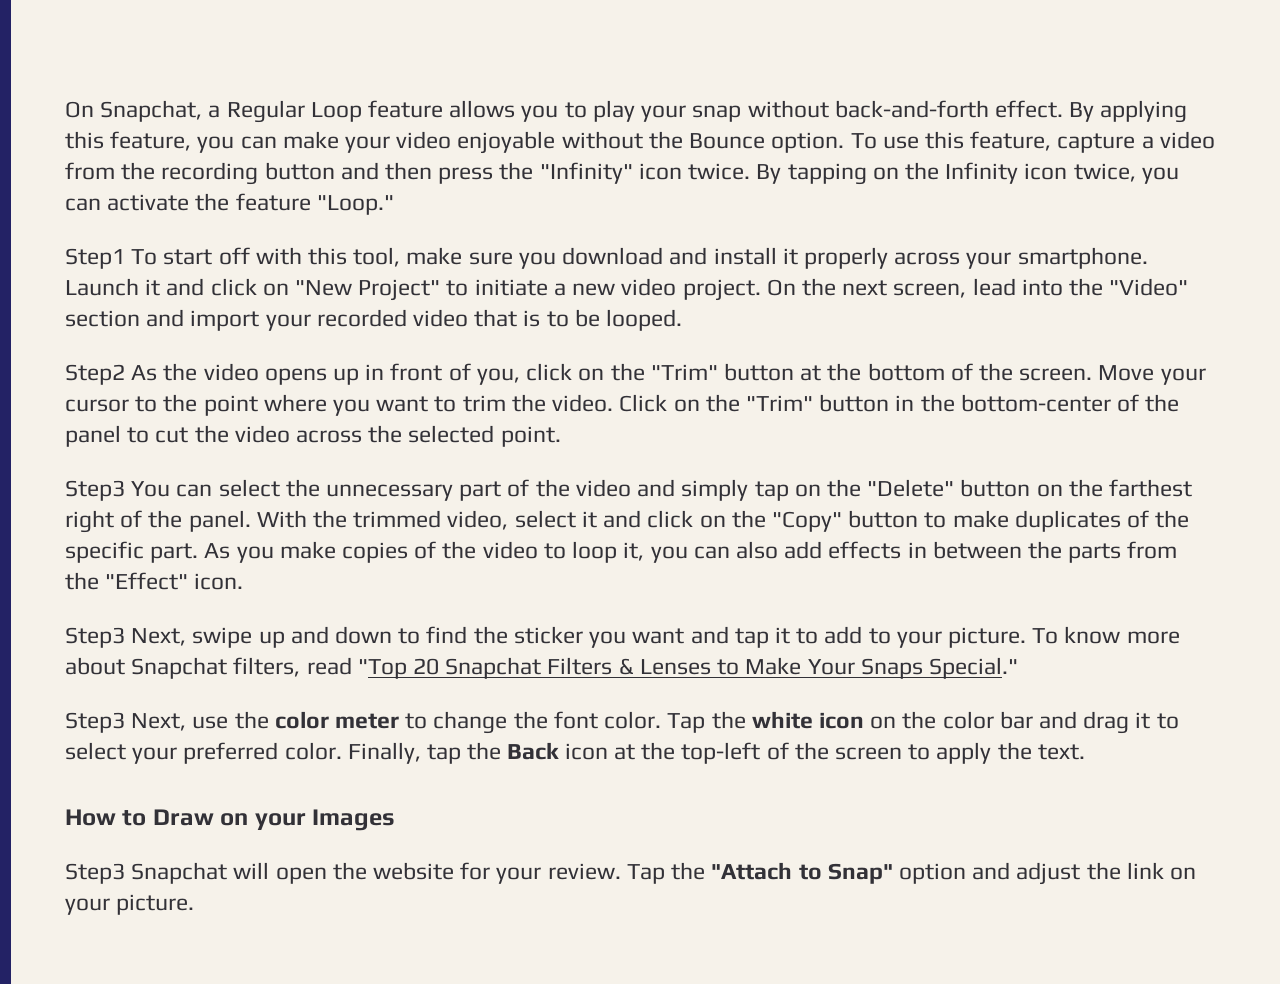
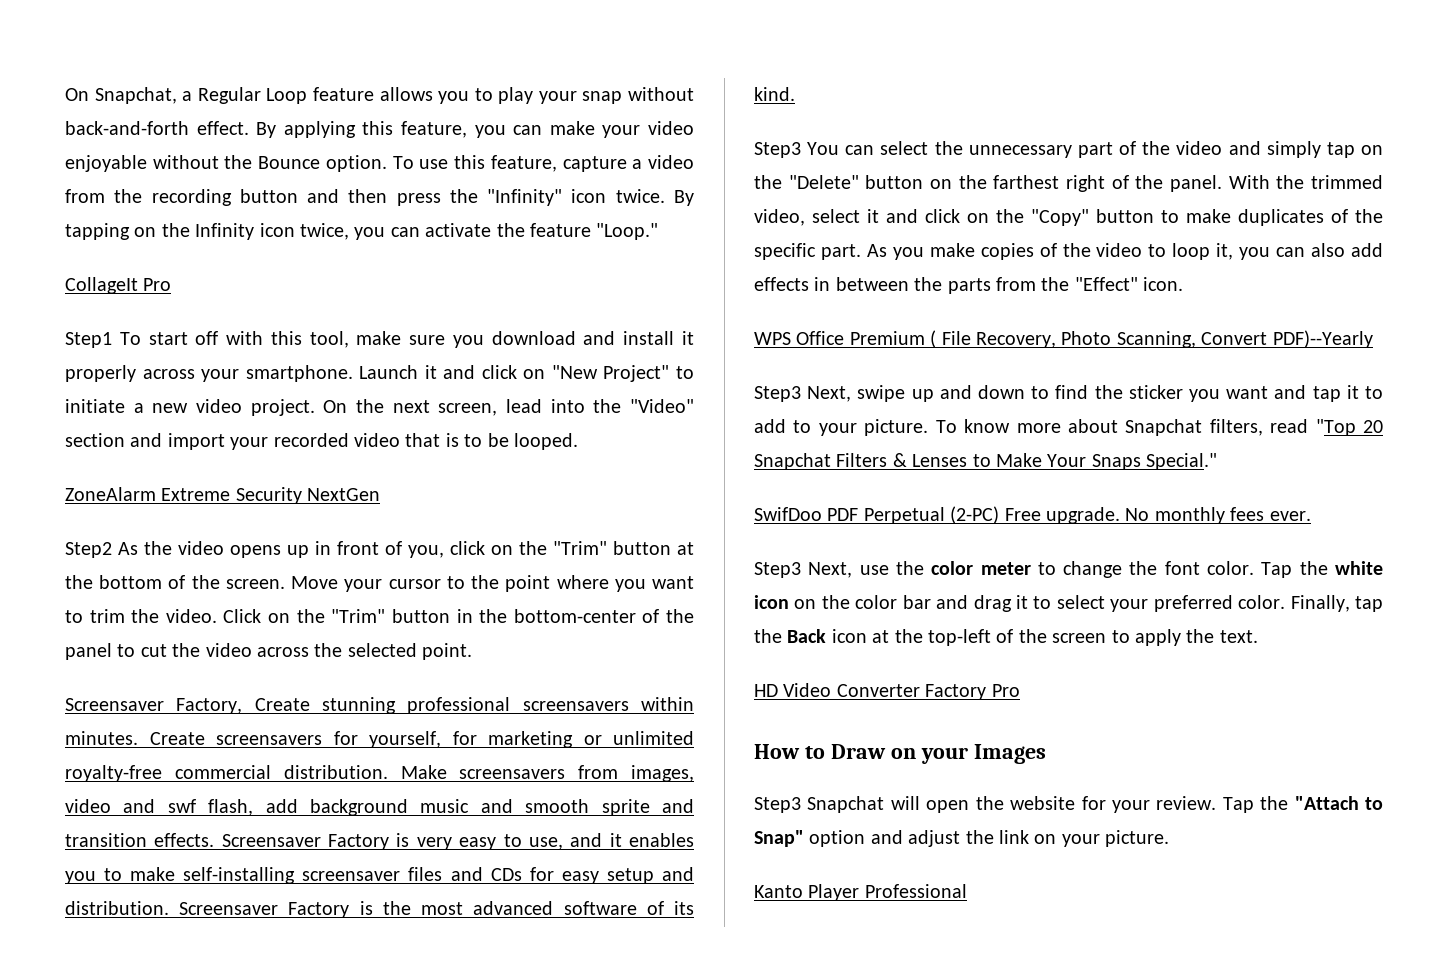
+ CollageIt Pro
+ ZoneAlarm Extreme Security NextGen
+ Screensaver Factory, Create stunning professional screensavers within minutes. Create screensavers for yourself, for marketing or unlimited royalty-free commercial distribution. Make screensavers from images, video and swf flash, add background music and smooth sprite and transition effects. Screensaver Factory is very easy to use, and it enables you to make self-installing screensaver files and CDs for easy setup and distribution. Screensaver Factory is the most advanced software of its kind.
+ WPS Office Premium ( File Recovery, Photo Scanning, Convert PDF)--Yearly
+ SwifDoo PDF Perpetual (2-PC) Free upgrade. No monthly fees ever.
+ HD Video Converter Factory Pro
+ Kanto Player Professional

